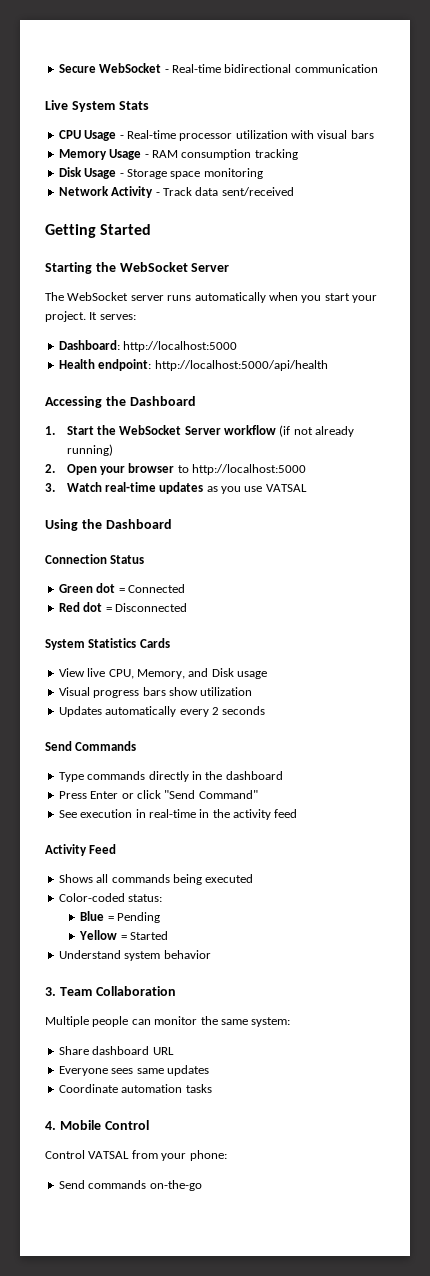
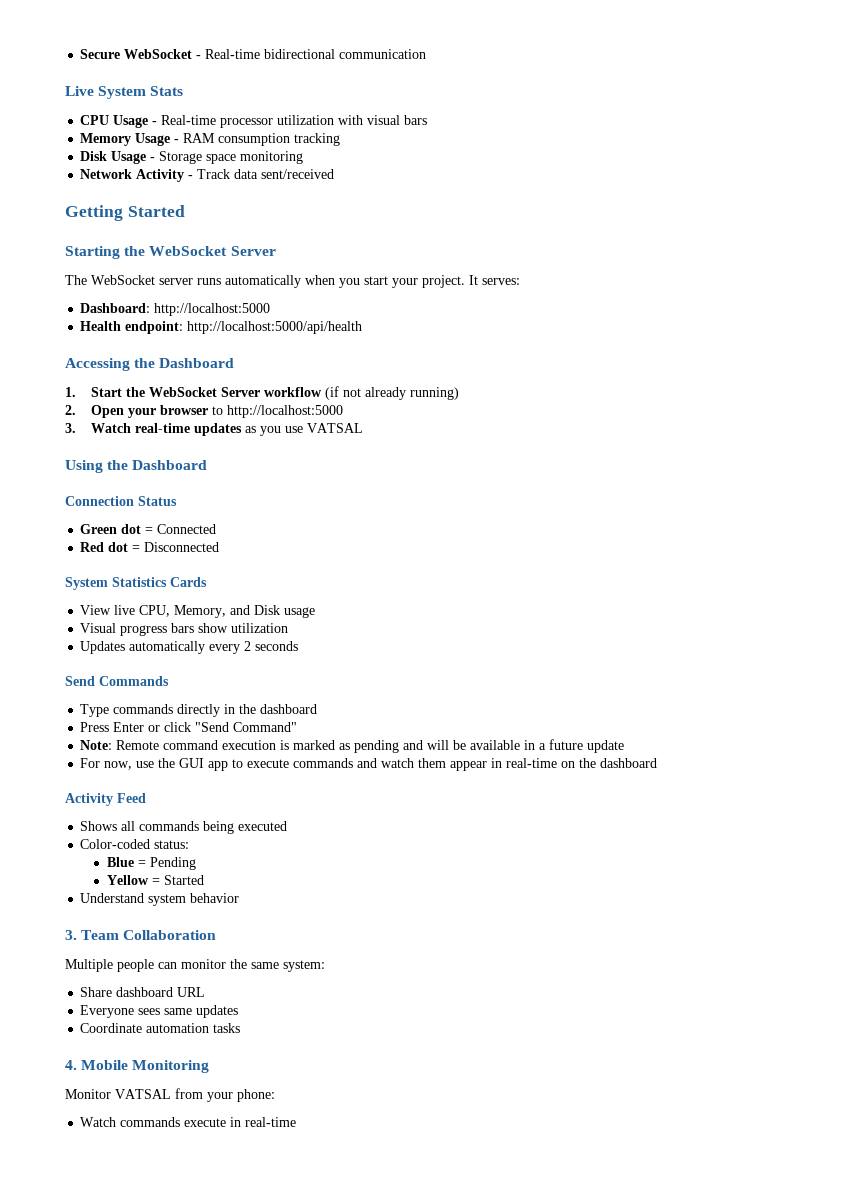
- See execution in real-time in the activity feed
+ Note: Remote command execution is marked as pending and will be available in a future update
+ For now, use the GUI app to execute commands and watch them appear in real-time on the dashboard
- 4. Mobile Control
- Control VATSAL from your phone:
+ 4. Mobile Monitoring
+ Monitor VATSAL from your phone:
- Send commands on-the-go
+ Watch commands execute in real-time

